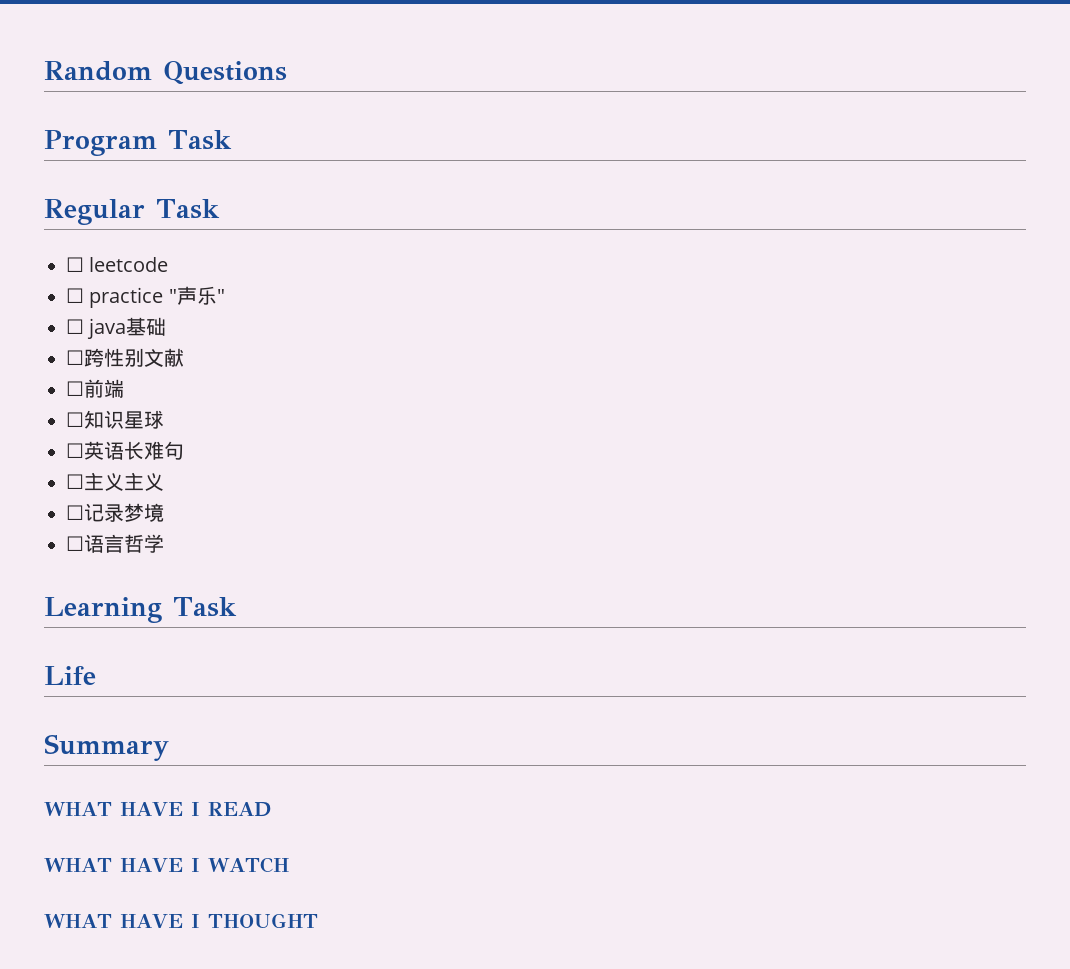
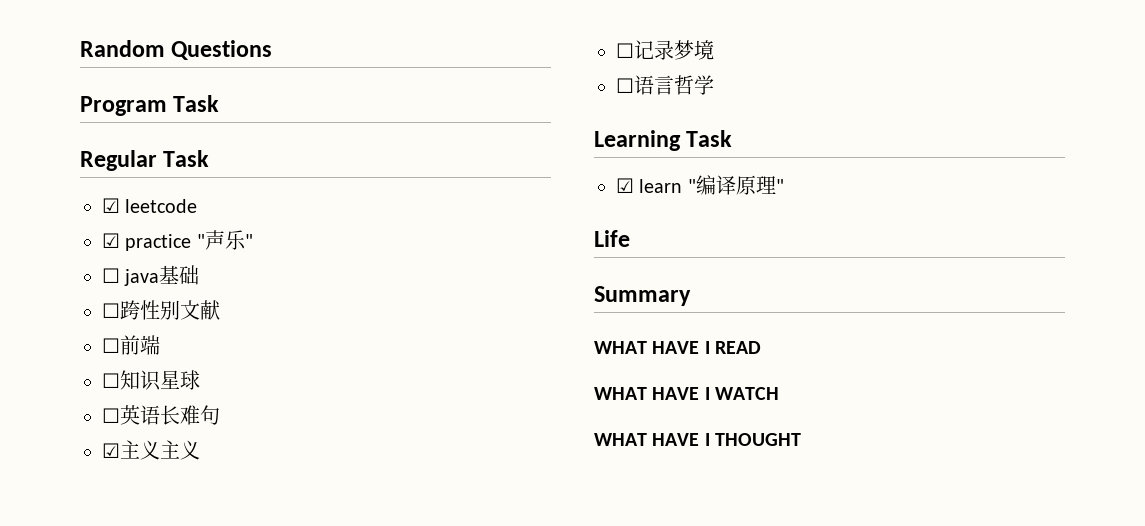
- ☐ leetcode
+ ☑ leetcode
- ☐ practice "声乐"
+ ☑ practice "声乐"
- ☐主义主义
+ ☑主义主义
+ ☑ learn "编译原理"

